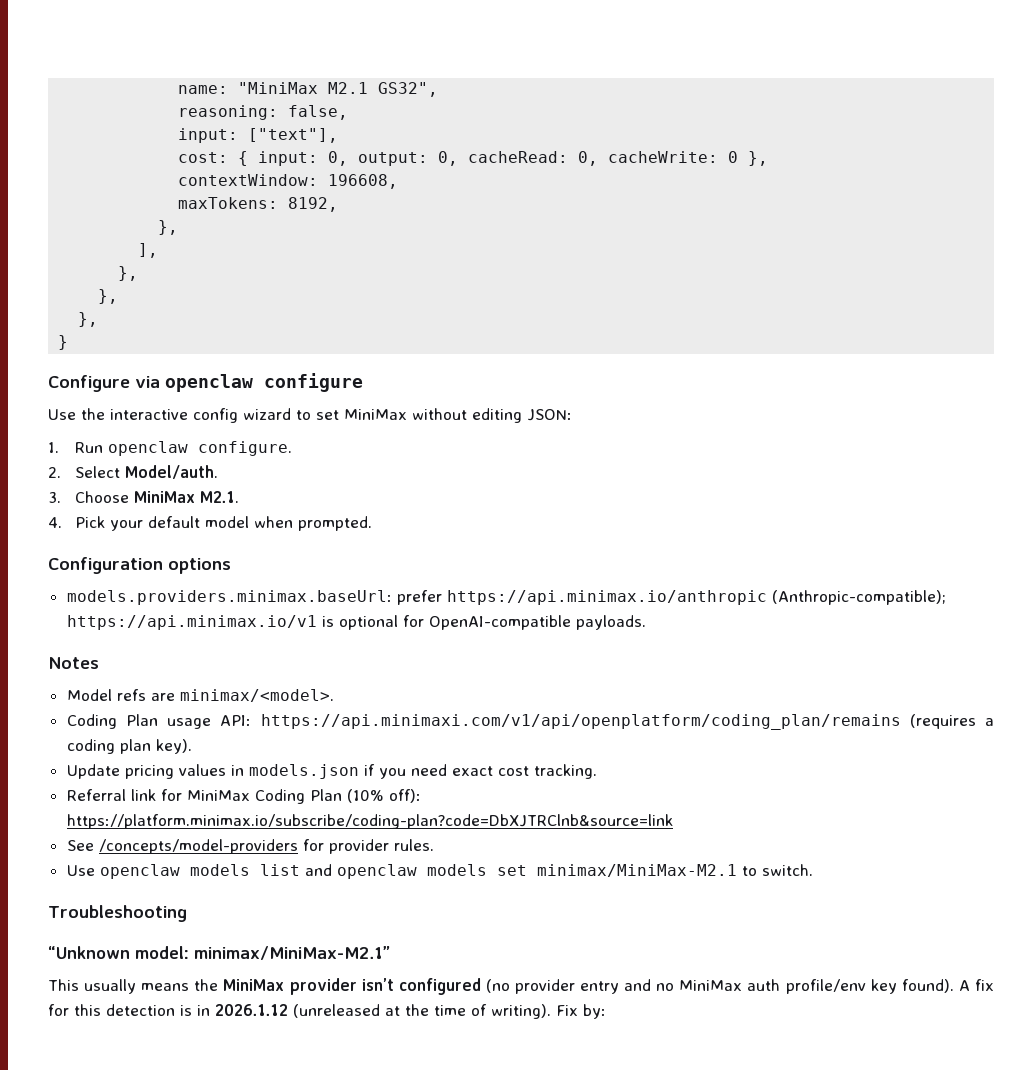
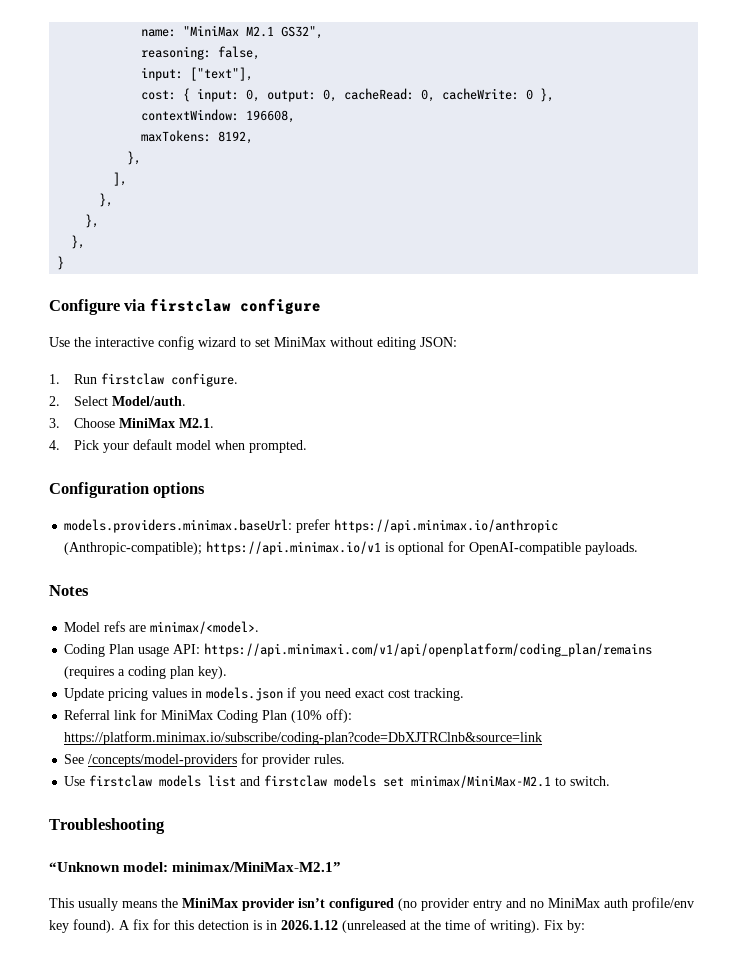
- Configure via openclaw configure
+ Configure via firstclaw configure
- 1. Run openclaw configure.
+ 1. Run firstclaw configure.
- Use openclaw models list and openclaw models set minimax/MiniMax-M2.1 to switch.
+ Use firstclaw models list and firstclaw models set minimax/MiniMax-M2.1 to switch.

